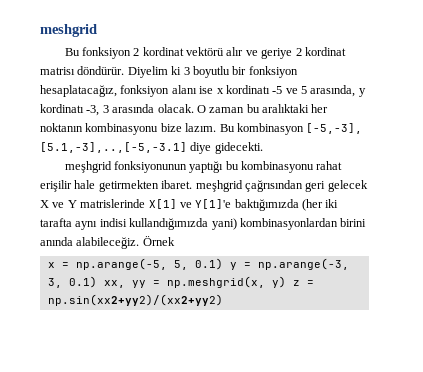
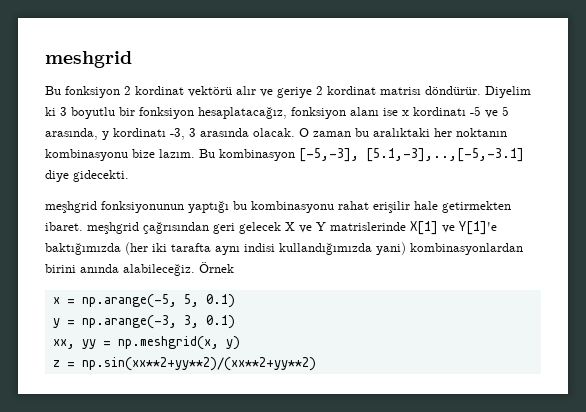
- x = np.arange(-5, 5, 0.1) y = np.arange(-3, 3, 0.1) xx, yy = np.meshgrid(x, y) z = np.sin(xx2+yy2)/(xx2+yy2)
+ x = np.arange(-5, 5, 0.1)
+ y = np.arange(-3, 3, 0.1)
+ xx, yy = np.meshgrid(x, y)
+ z = np.sin(xx**2+yy**2)/(xx**2+yy**2)

